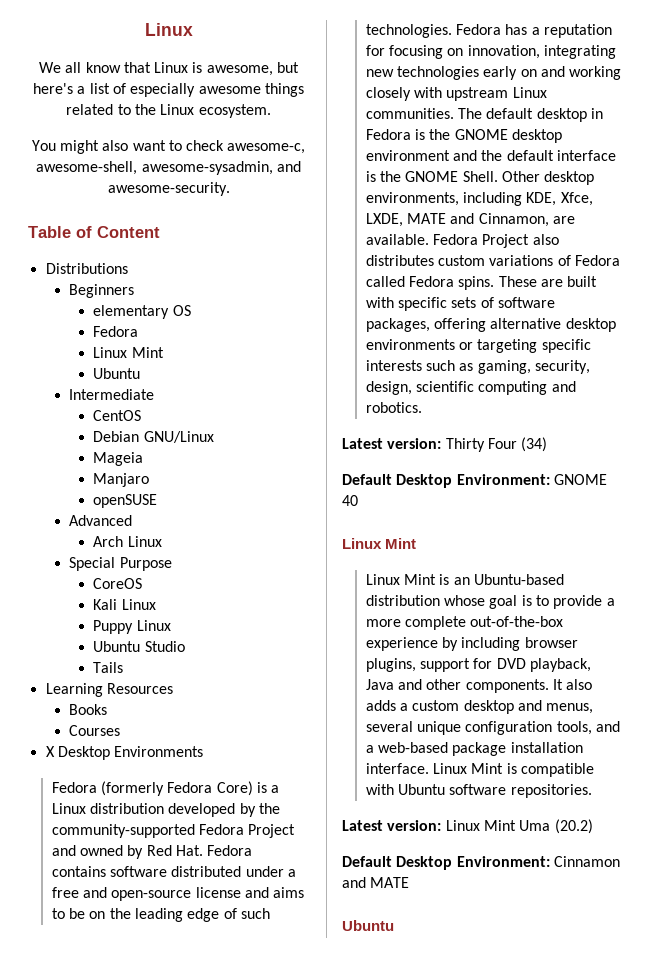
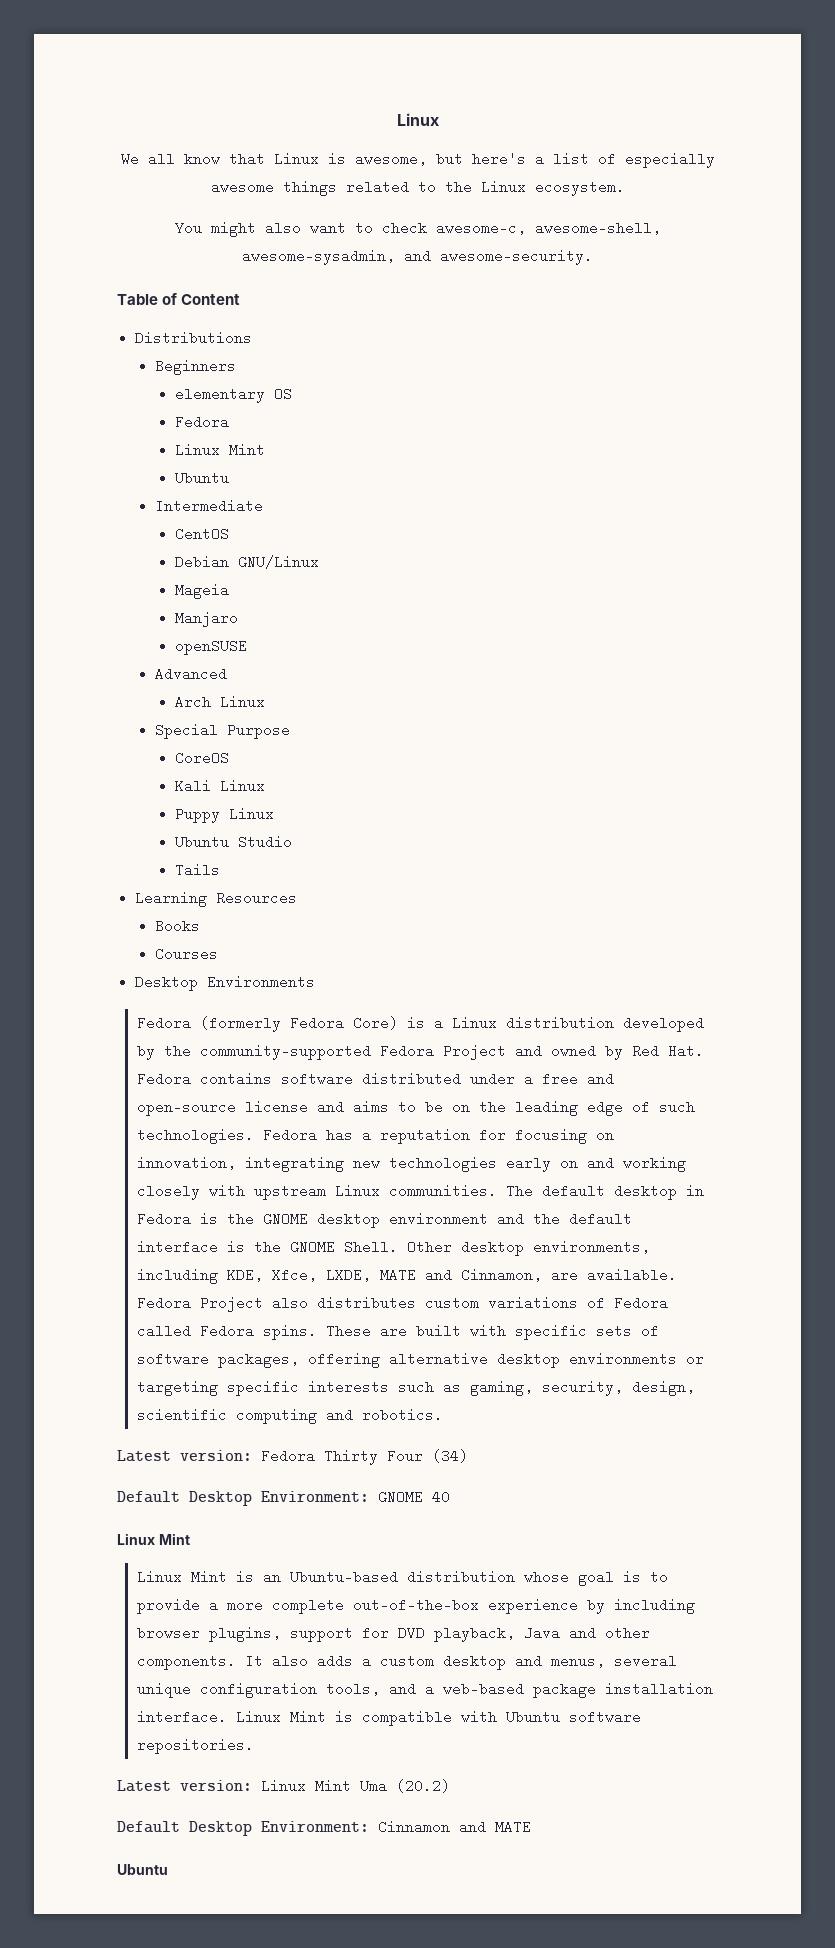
- X Desktop Environments
+ Desktop Environments
- Latest version: Thirty Four (34)
+ Latest version: Fedora Thirty Four (34)

